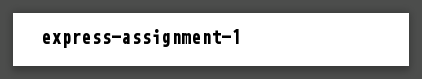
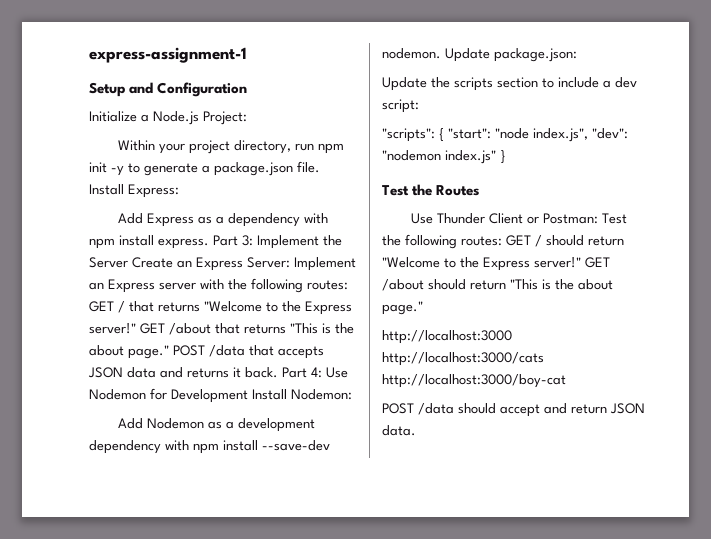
+ Setup and Configuration
+ Initialize a Node.js Project:
+ Within your project directory, run npm init -y to generate a package.json file. Install Express:
+ Add Express as a dependency with npm install express. Part 3: Implement the Server Create an Express Server: Implement an Express server with the following routes: GET / that returns "Welcome to the Express server!" GET /about that returns "This is the about page." POST /data that accepts JSON data and returns it back. Part 4: Use Nodemon for Development Install Nodemon:
+ Add Nodemon as a development dependency with npm install --save-dev nodemon. Update package.json:
+ Update the scripts section to include a dev script:
+ "scripts": { "start": "node index.js", "dev": "nodemon index.js" }
+ Test the Routes
+ Use Thunder Client or Postman: Test the following routes: GET / should return "Welcome to the Express server!" GET /about should return "This is the about page."
+ http://localhost:3000 http://localhost:3000/cats http://localhost:3000/boy-cat
+ POST /data should accept and return JSON data.

